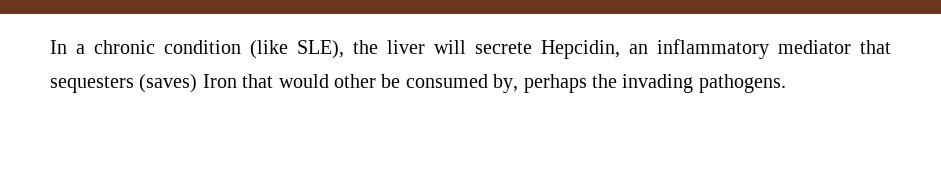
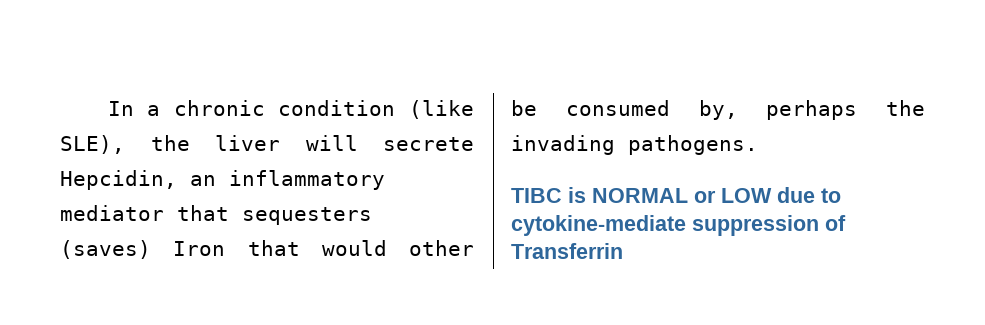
+ TIBC is NORMAL or LOW due to cytokine-mediate suppression of Transferrin

